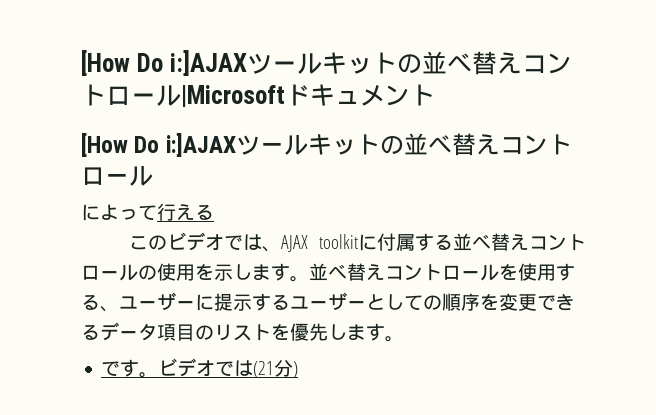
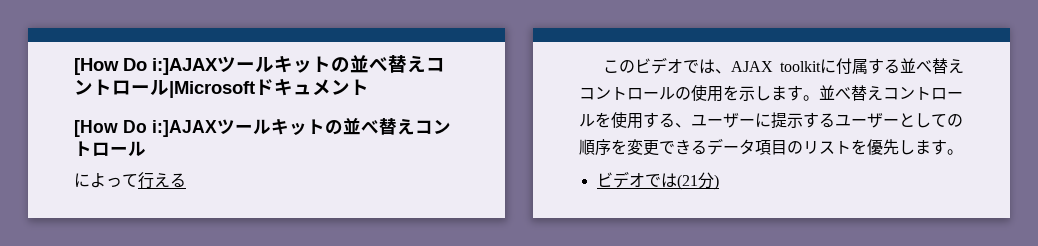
- です。

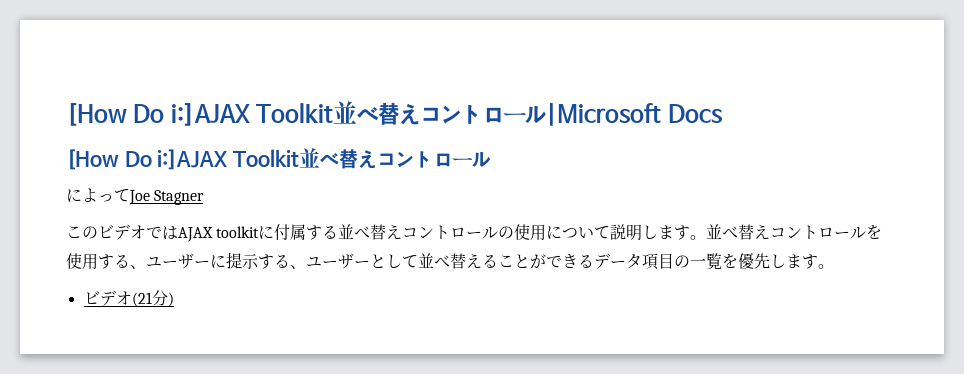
- [How Do i:]AJAXツールキットの並べ替えコントロール|Microsoftドキュメント
- [How Do i:]AJAXツールキットの並べ替えコントロール
+ [How Do i:]AJAX Toolkit並べ替えコントロール|Microsoft Docs
+ [How Do i:]AJAX Toolkit並べ替えコントロール
- によって行える
+ によってJoe Stagner
- このビデオでは、AJAX toolkitに付属する並べ替えコントロールの使用を示します。
+ このビデオではAJAX toolkitに付属する並べ替えコントロールの使用について説明します。
- 並べ替えコントロールを使用する、ユーザーに提示するユーザーとしての順序を変更できるデータ項目のリストを優先します。
+ 並べ替えコントロールを使用する、ユーザーに提示する、ユーザーとして並べ替えることができるデータ項目の一覧を優先します。
- ビデオでは(21分)
+ ビデオ(21分)

